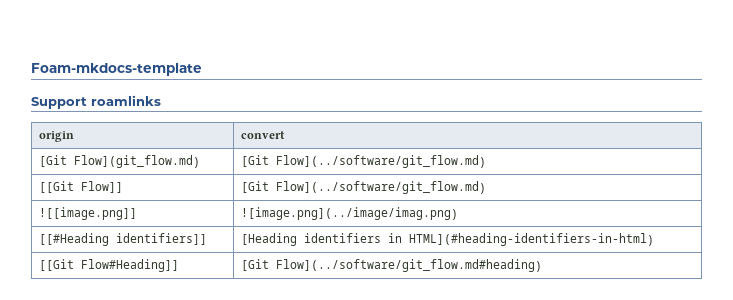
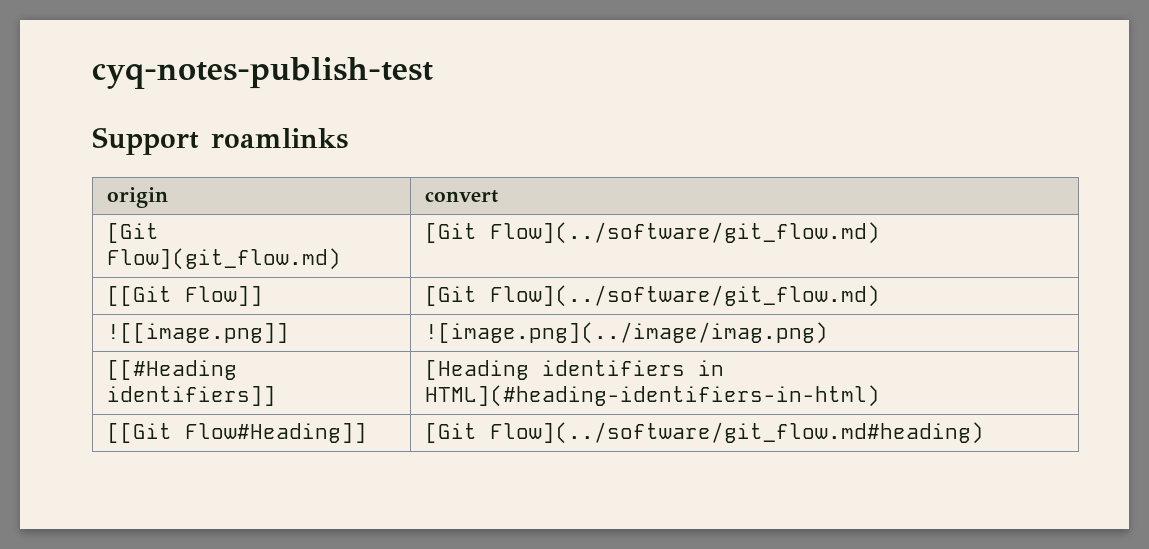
- Foam-mkdocs-template
+ cyq-notes-publish-test

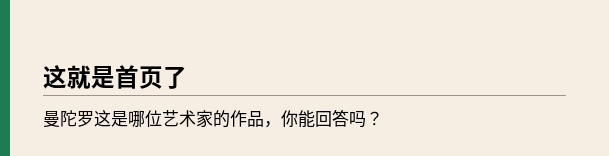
- cyq-notes-publish-test
- Support roamlinks
- origin | convert
- [Git Flow](git_flow.md) | [Git Flow](../software/git_flow.md)
- [[Git Flow]] | [Git Flow](../software/git_flow.md)
- ![[image.png]] | ![image.png](../image/imag.png)
- [[#Heading identifiers]] | [Heading identifiers in HTML](#heading-identifiers-in-html)
- [[Git Flow#Heading]] | [Git Flow](../software/git_flow.md#heading)
+ 这就是首页了
+ 曼陀罗这是哪位艺术家的作品，你能回答吗？

